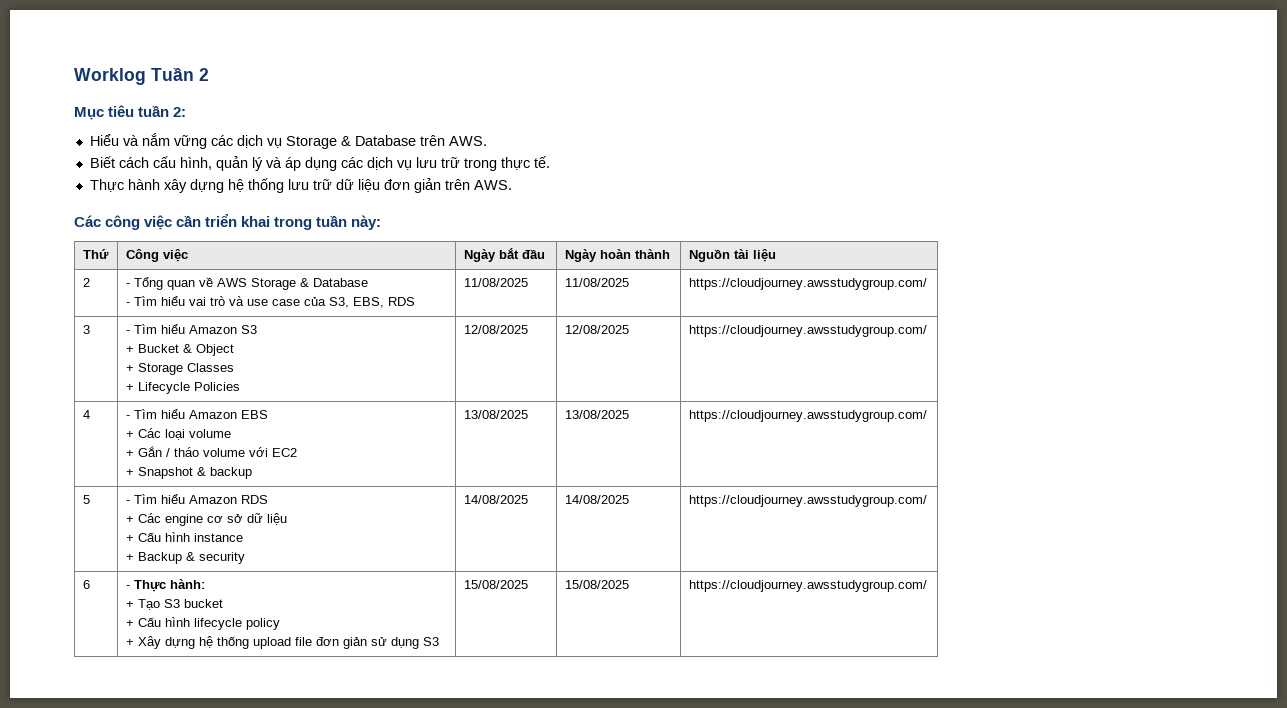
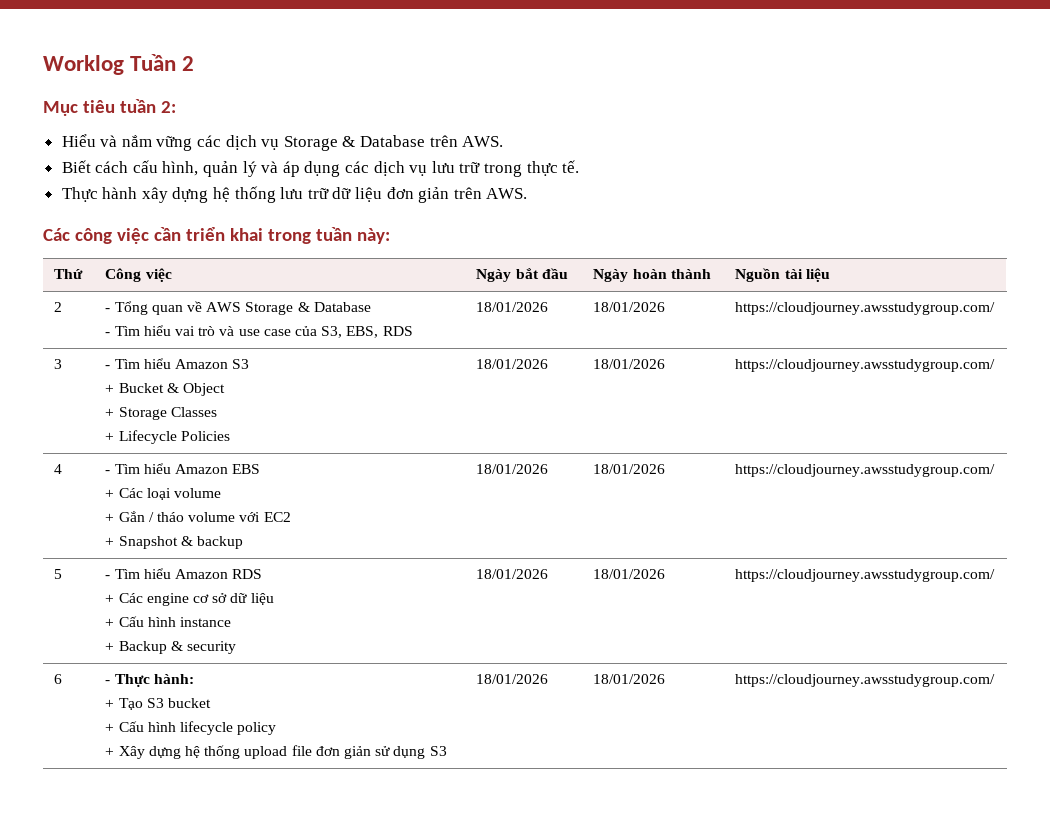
  2 | - Tổng quan về AWS Storage & Database
- - Tìm hiểu vai trò và use case của S3, EBS, RDS | 11/08/2025 | 11/08/2025 | https://cloudjourney.awsstudygroup.com/
+ - Tìm hiểu vai trò và use case của S3, EBS, RDS | 18/01/2026 | 18/01/2026 | https://cloudjourney.awsstudygroup.com/
  3 | - Tìm hiểu Amazon S3
  + Bucket & Object
  + Storage Classes
- + Lifecycle Policies | 12/08/2025 | 12/08/2025 | https://cloudjourney.awsstudygroup.com/
+ + Lifecycle Policies | 18/01/2026 | 18/01/2026 | https://cloudjourney.awsstudygroup.com/
  4 | - Tìm hiểu Amazon EBS
  + Các loại volume
  + Gắn / tháo volume với EC2
- + Snapshot & backup | 13/08/2025 | 13/08/2025 | https://cloudjourney.awsstudygroup.com/
+ + Snapshot & backup | 18/01/2026 | 18/01/2026 | https://cloudjourney.awsstudygroup.com/
  5 | - Tìm hiểu Amazon RDS
  + Các engine cơ sở dữ liệu
  + Cấu hình instance
- + Backup & security | 14/08/2025 | 14/08/2025 | https://cloudjourney.awsstudygroup.com/
+ + Backup & security | 18/01/2026 | 18/01/2026 | https://cloudjourney.awsstudygroup.com/
  6 | - Thực hành:
  + Tạo S3 bucket
  + Cấu hình lifecycle policy
- + Xây dựng hệ thống upload file đơn giản sử dụng S3 | 15/08/2025 | 15/08/2025 | https://cloudjourney.awsstudygroup.com/
+ + Xây dựng hệ thống upload file đơn giản sử dụng S3 | 18/01/2026 | 18/01/2026 | https://cloudjourney.awsstudygroup.com/

